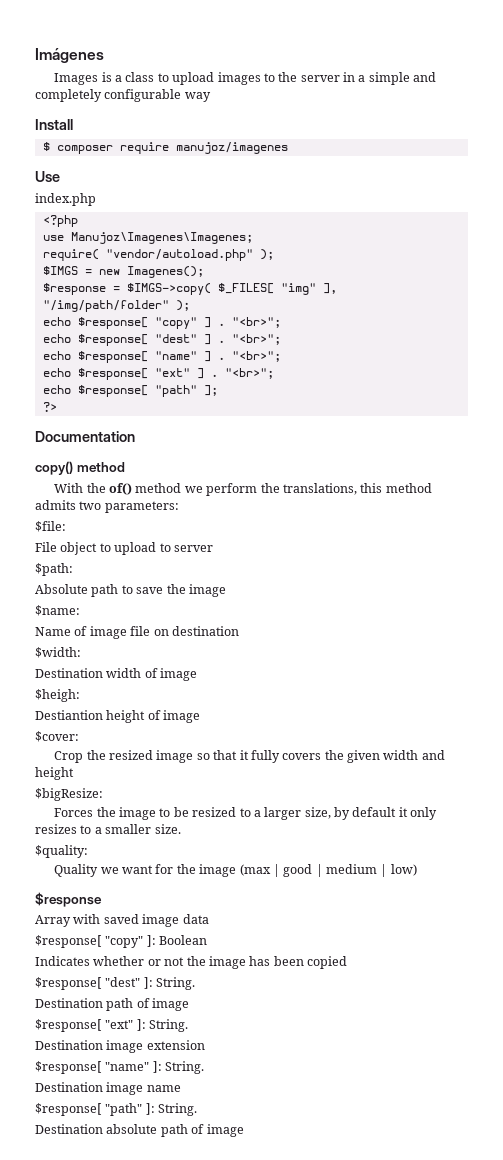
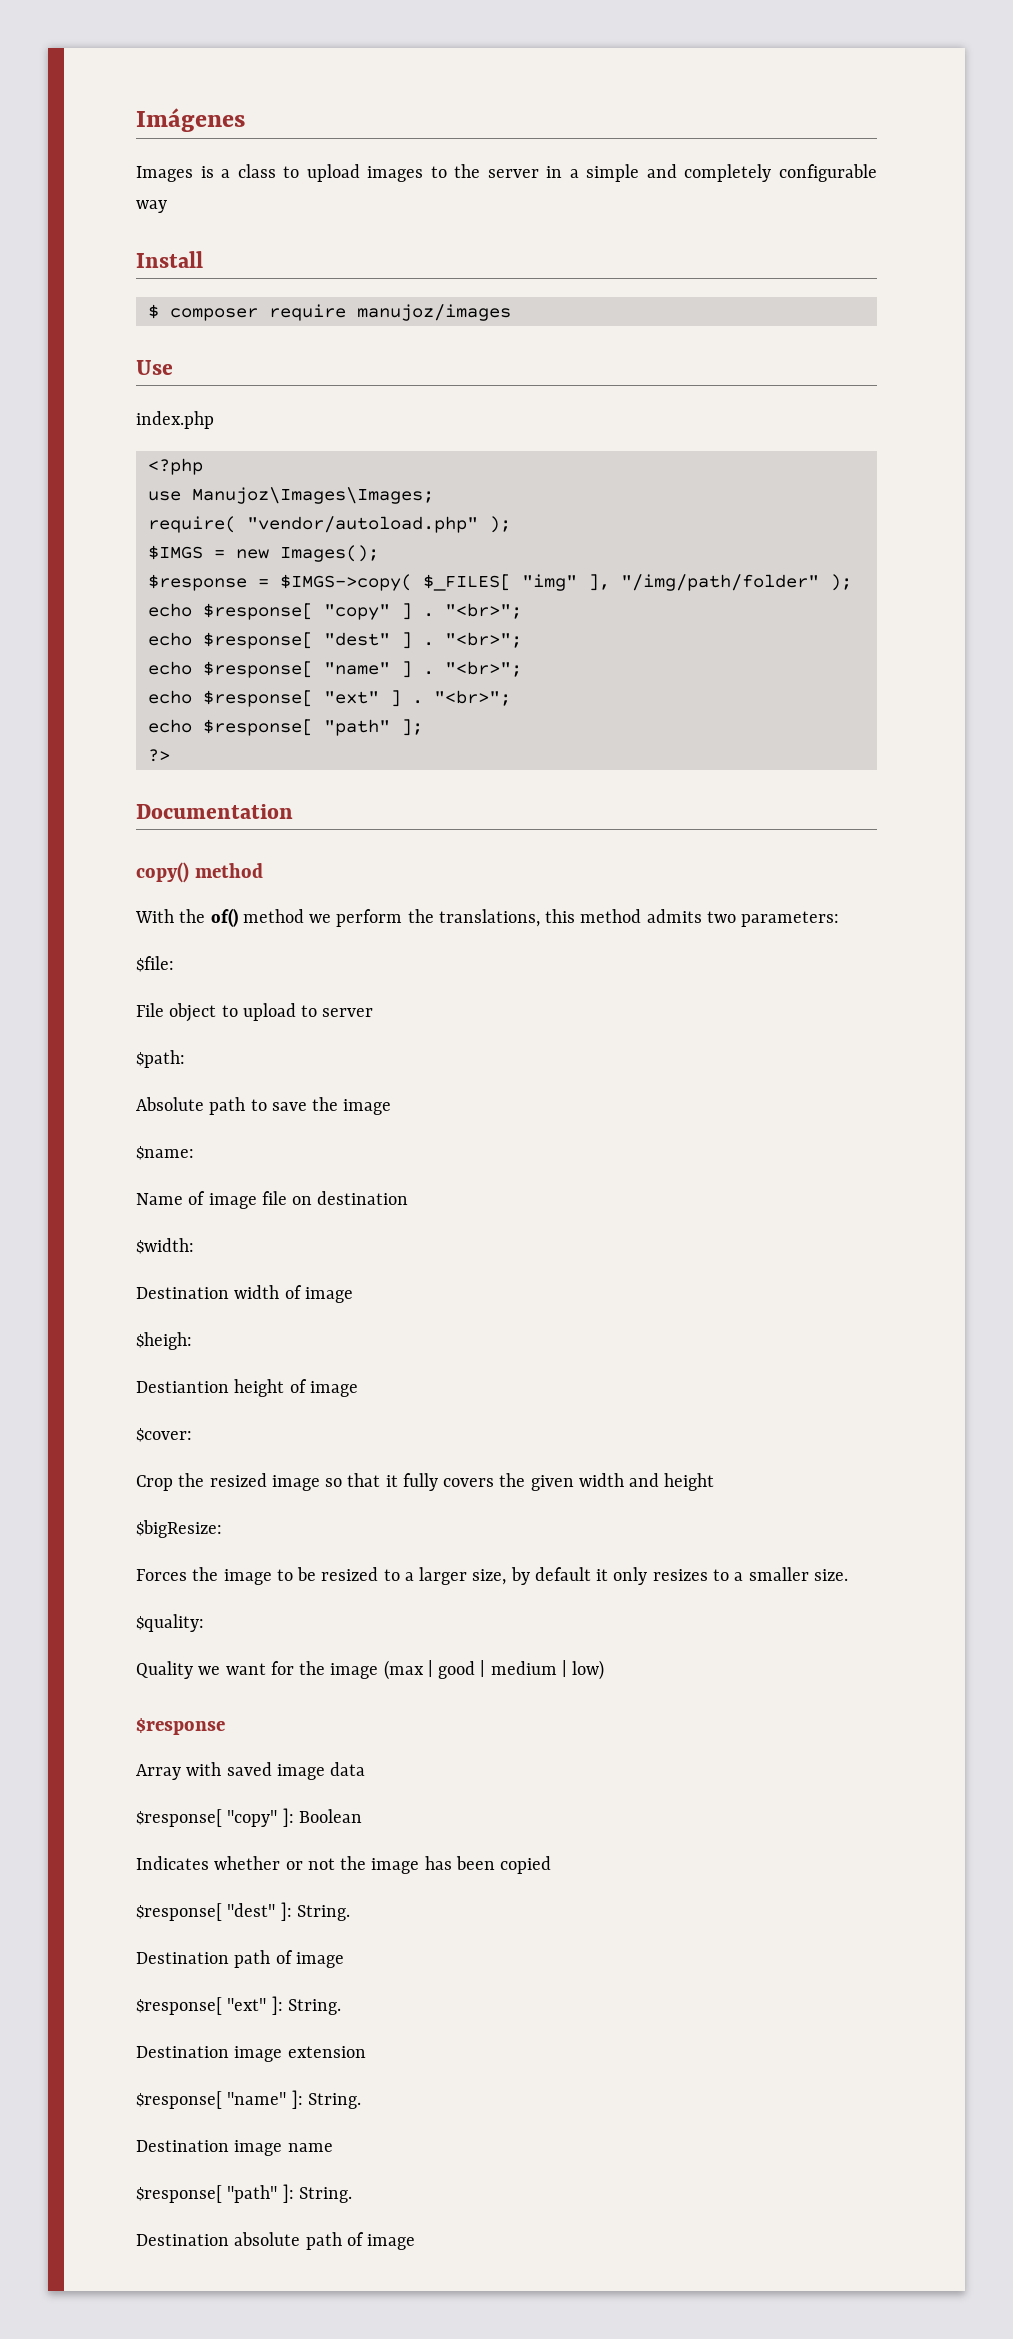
- $ composer require manujoz/imagenes
+ $ composer require manujoz/images
- use Manujoz\Imagenes\Imagenes;
+ use Manujoz\Images\Images;
- $IMGS = new Imagenes();
+ $IMGS = new Images();

